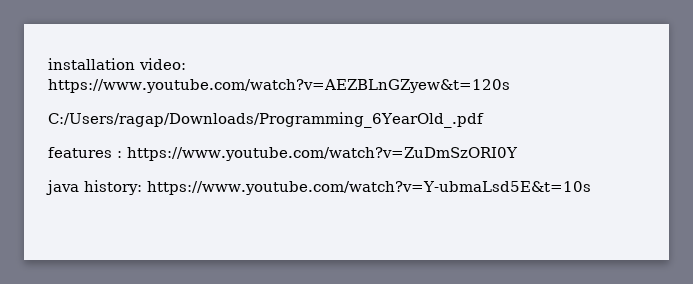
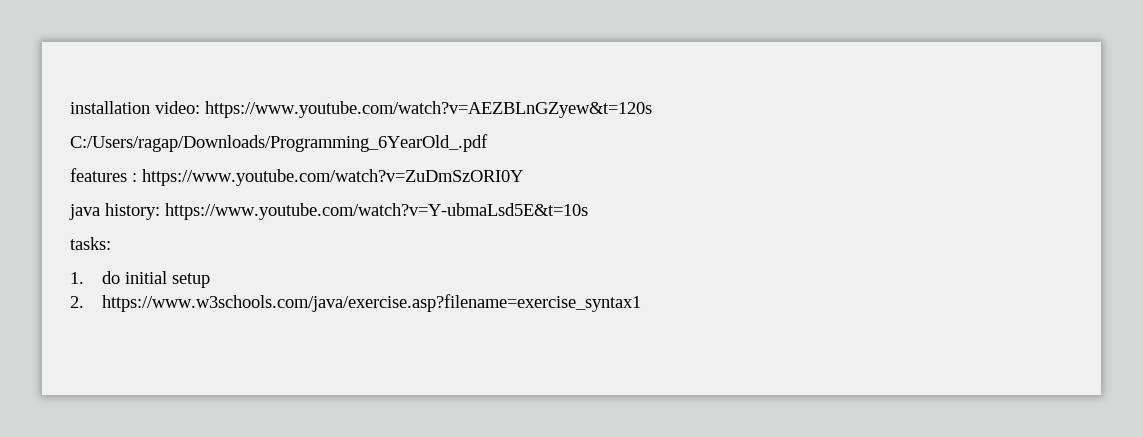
+ tasks:
+ 1. do initial setup
+ 2. https://www.w3schools.com/java/exercise.asp?filename=exercise_syntax1

